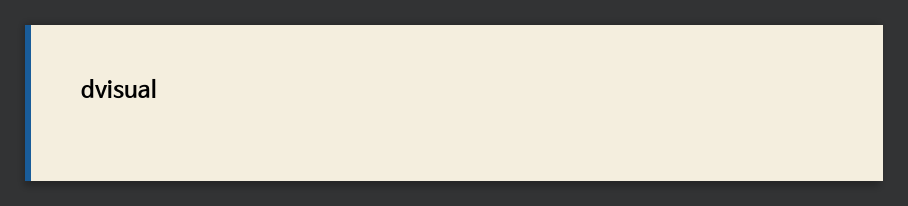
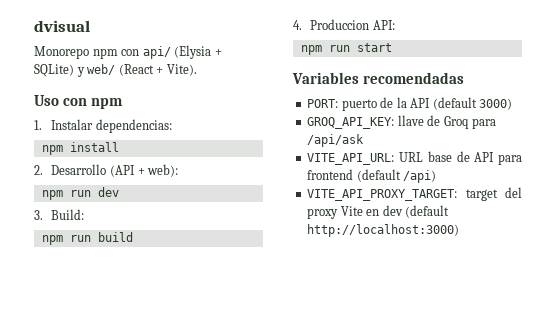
+ Monorepo npm con api/ (Elysia + SQLite) y web/ (React + Vite).
+ Uso con npm
+ 1. Instalar dependencias:
+ npm install
+ 2. Desarrollo (API + web):
+ npm run dev
+ 3. Build:
+ npm run build
+ 4. Produccion API:
+ npm run start
+ Variables recomendadas
+ PORT: puerto de la API (default 3000)
+ GROQ_API_KEY: llave de Groq para /api/ask
+ VITE_API_URL: URL base de API para frontend (default /api)
+ VITE_API_PROXY_TARGET: target del proxy Vite en dev (default http://localhost:3000)

